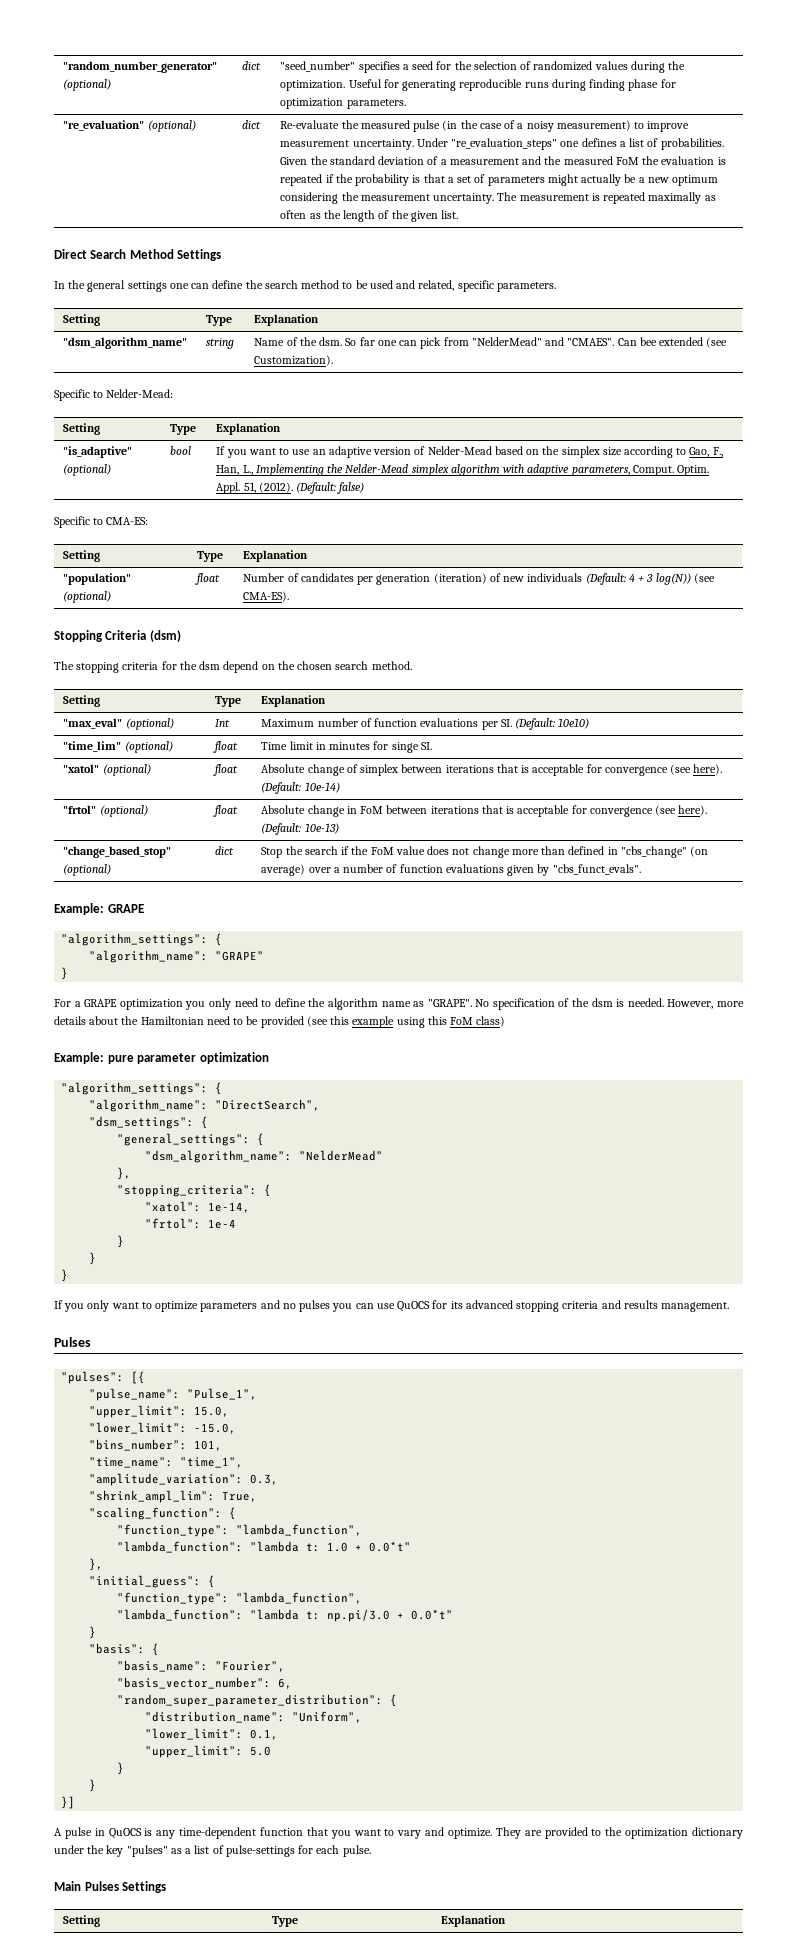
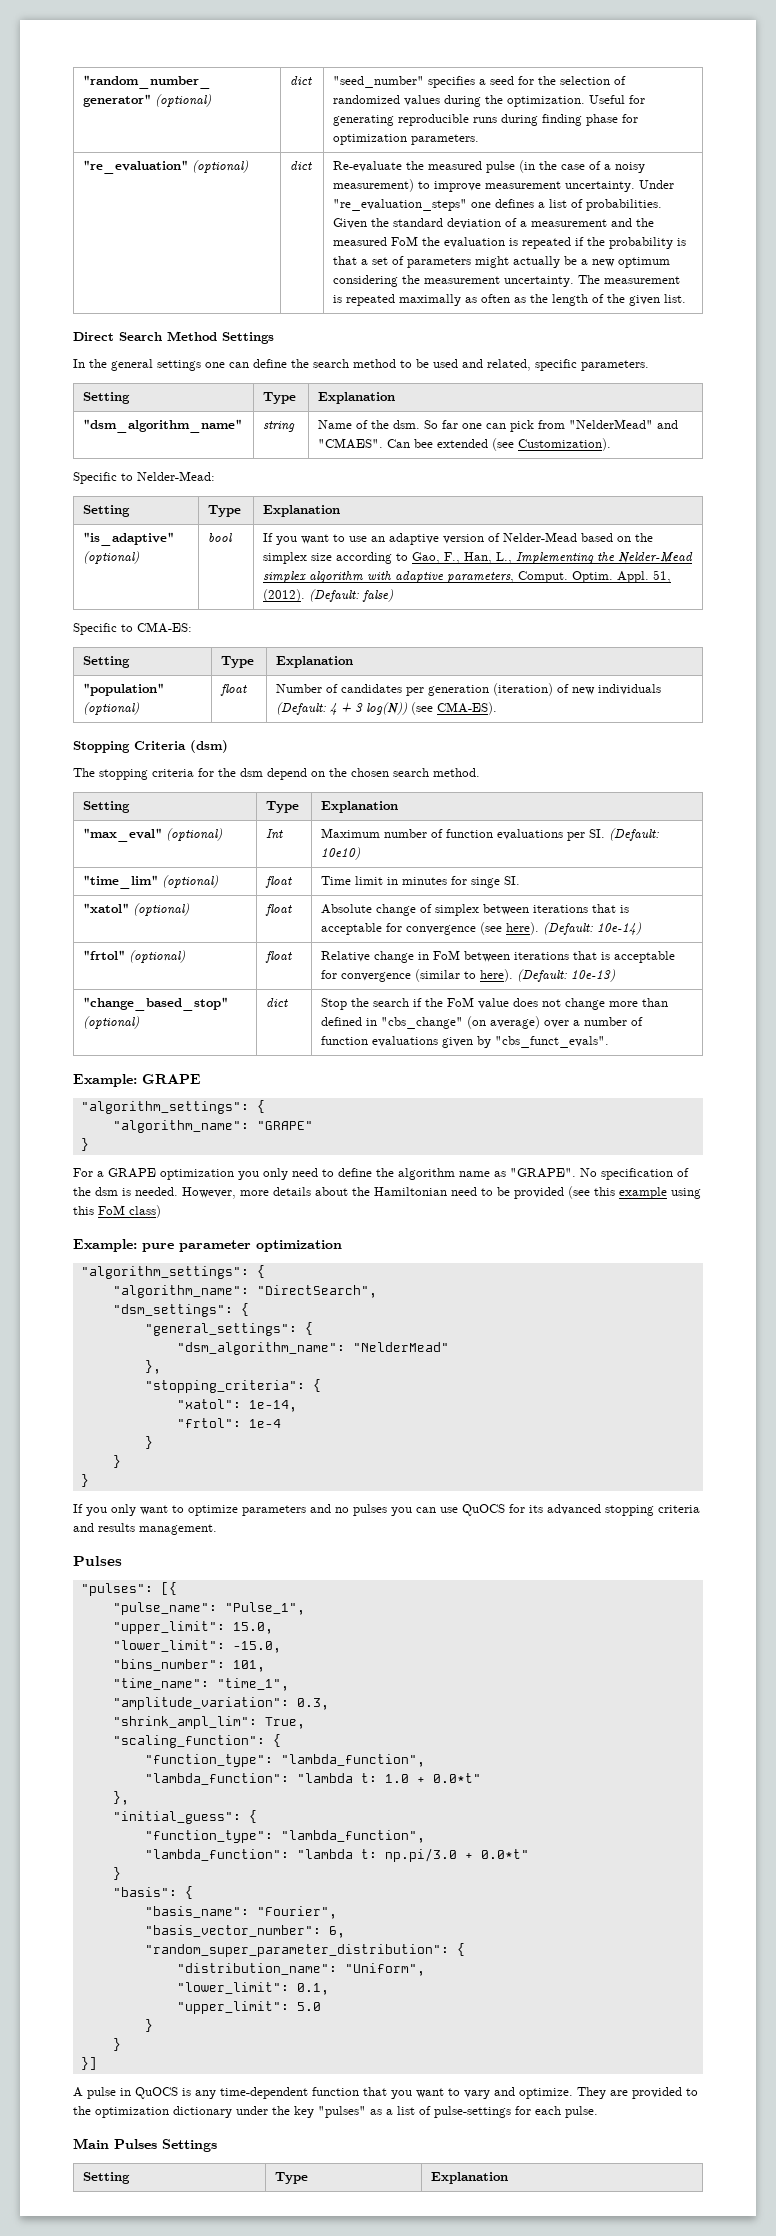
- "frtol" (optional) | float | Absolute change in FoM between iterations that is acceptable for convergence (see here). (Default: 10e-13)
+ "frtol" (optional) | float | Relative change in FoM between iterations that is acceptable for convergence (similar to here). (Default: 10e-13)

